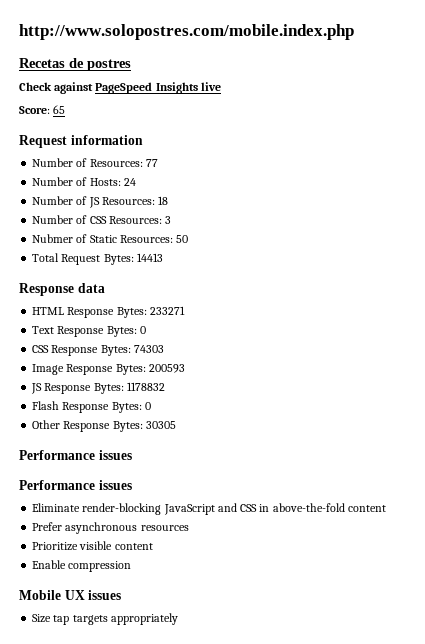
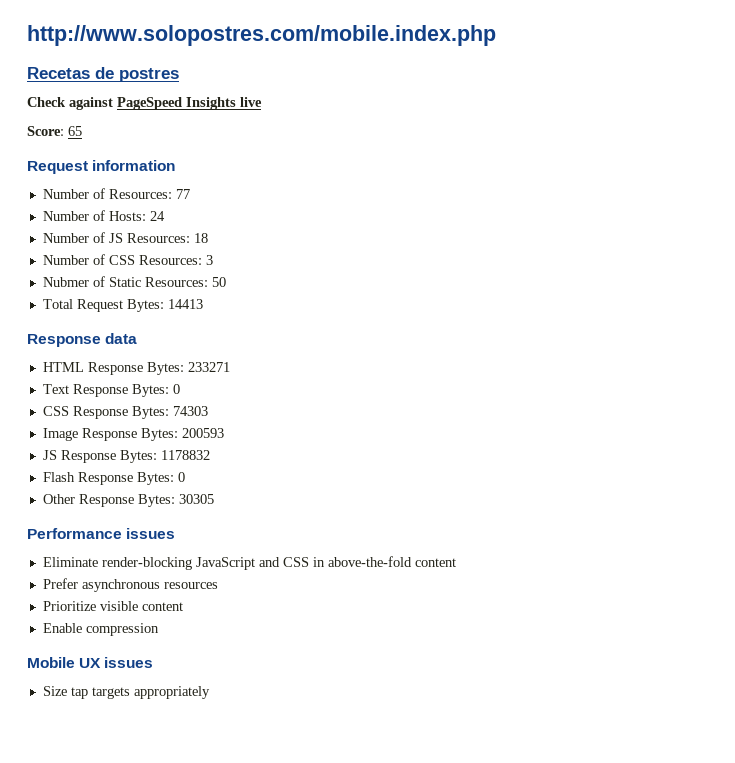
  Other Response Bytes: 30305
- Performance issues

